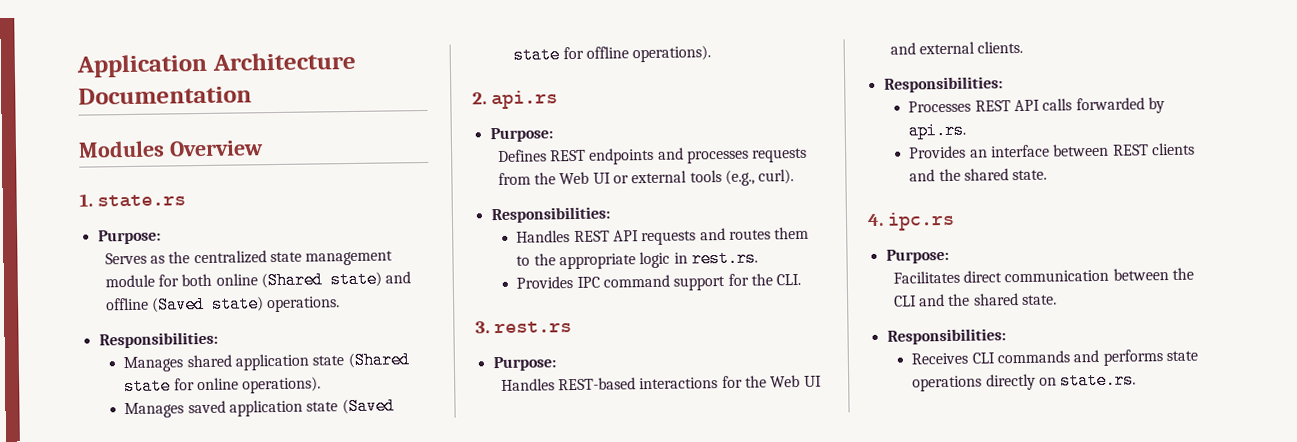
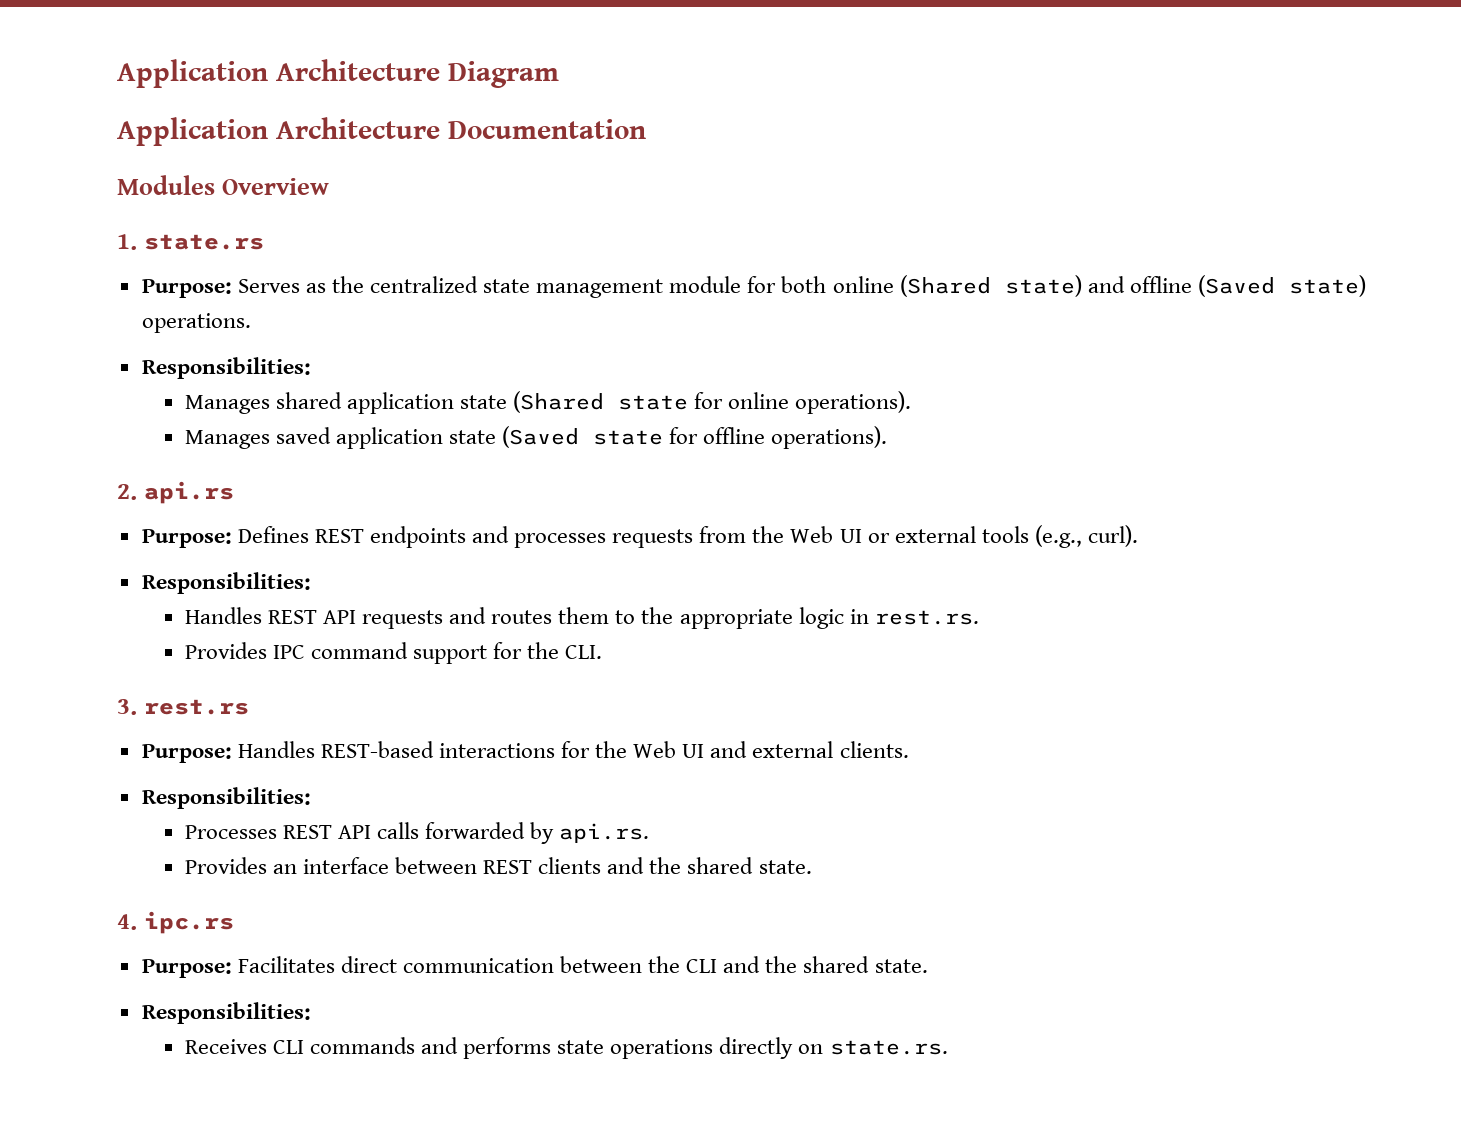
+ Application Architecture Diagram
  1. state.rs
- Purpose:
- Serves as the centralized state management module for both online (Shared state) and offline (Saved state) operations.
+ Purpose: Serves as the centralized state management module for both online (Shared state) and offline (Saved state) operations.
  2. api.rs
- Purpose:
- Defines REST endpoints and processes requests from the Web UI or external tools (e.g., curl).
+ Purpose: Defines REST endpoints and processes requests from the Web UI or external tools (e.g., curl).
  3. rest.rs
- Purpose:
- Handles REST-based interactions for the Web UI and external clients.
+ Purpose: Handles REST-based interactions for the Web UI and external clients.
  4. ipc.rs
- Purpose:
- Facilitates direct communication between the CLI and the shared state.
+ Purpose: Facilitates direct communication between the CLI and the shared state.

